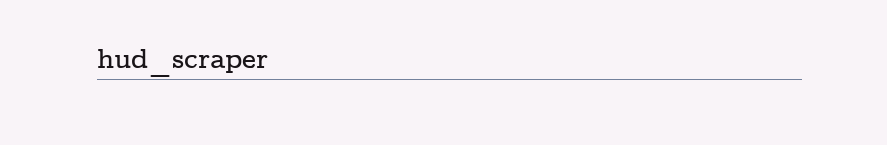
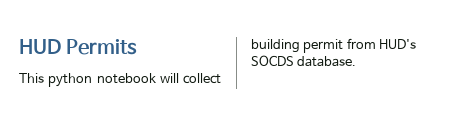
- hud_scraper
+ HUD Permits
+ This python notebook will collect building permit from HUD's SOCDS database.

